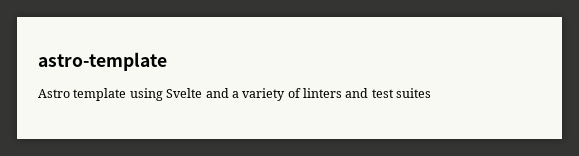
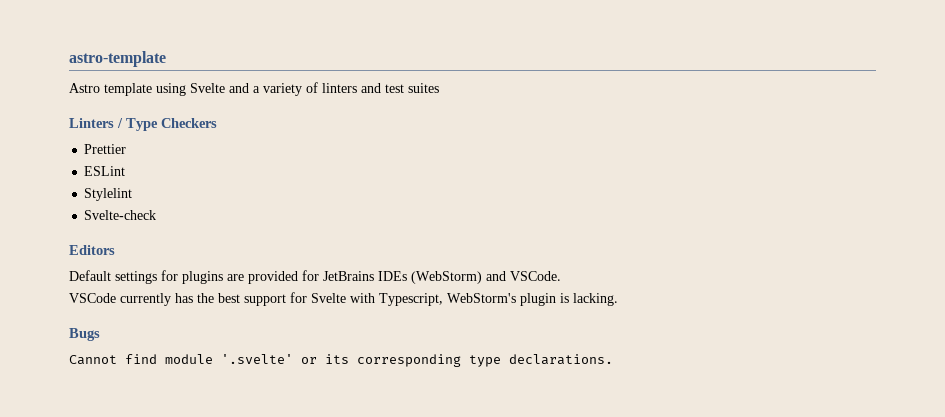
+ Linters / Type Checkers
+ Prettier
+ ESLint
+ Stylelint
+ Svelte-check
+ Editors
+ Default settings for plugins are provided for JetBrains IDEs (WebStorm) and VSCode.
+ VSCode currently has the best support for Svelte with Typescript, WebStorm's plugin is lacking.
+ Bugs
+ Cannot find module '.svelte' or its corresponding type declarations.

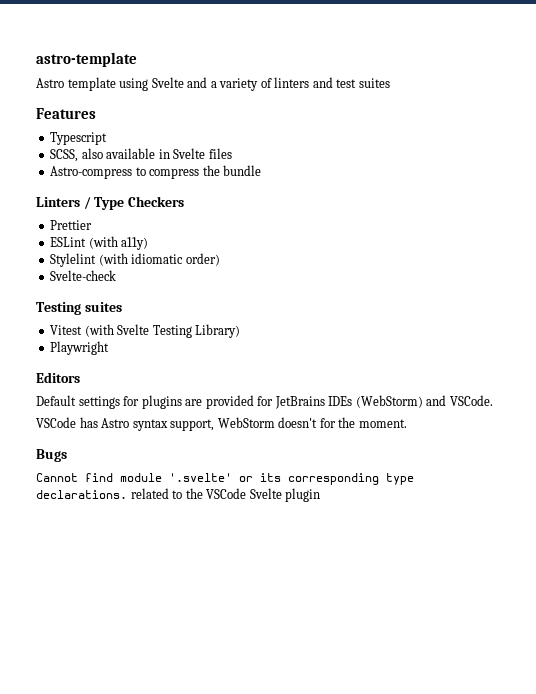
+ Features
+ Typescript
+ SCSS, also available in Svelte files
+ Astro-compress to compress the bundle
- ESLint
+ ESLint (with a11y)
- Stylelint
+ Stylelint (with idiomatic order)
  Svelte-check
+ Testing suites
+ Vitest (with Svelte Testing Library)
+ Playwright
- VSCode currently has the best support for Svelte with Typescript, WebStorm's plugin is lacking.
+ VSCode has Astro syntax support, WebStorm doesn't for the moment.
- Cannot find module '.svelte' or its corresponding type declarations.
+ Cannot find module '.svelte' or its corresponding type declarations. related to the VSCode Svelte plugin

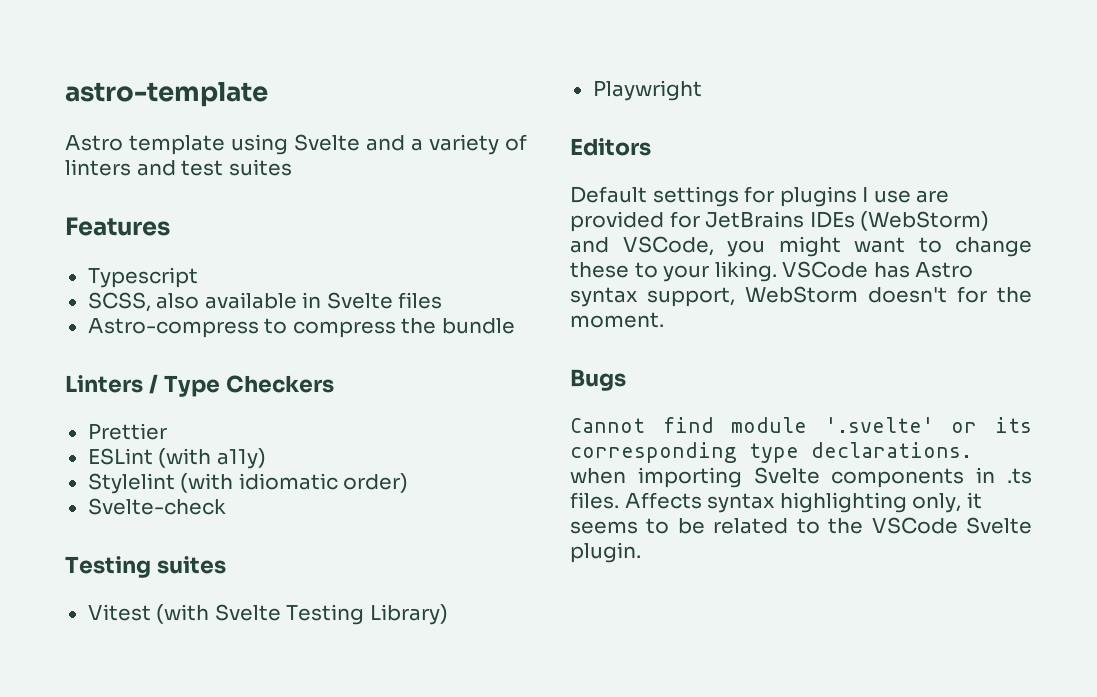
- Default settings for plugins are provided for JetBrains IDEs (WebStorm) and VSCode.
- VSCode has Astro syntax support, WebStorm doesn't for the moment.
+ Default settings for plugins I use are provided for JetBrains IDEs (WebStorm) and VSCode, you might want to change these to your liking. VSCode has Astro syntax support, WebStorm doesn't for the moment.
- Cannot find module '.svelte' or its corresponding type declarations. related to the VSCode Svelte plugin
+ Cannot find module '.svelte' or its corresponding type declarations. when importing Svelte components in .ts files. Affects syntax highlighting only, it seems to be related to the VSCode Svelte plugin.

